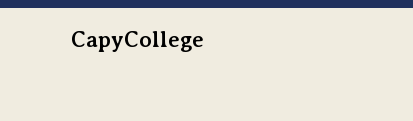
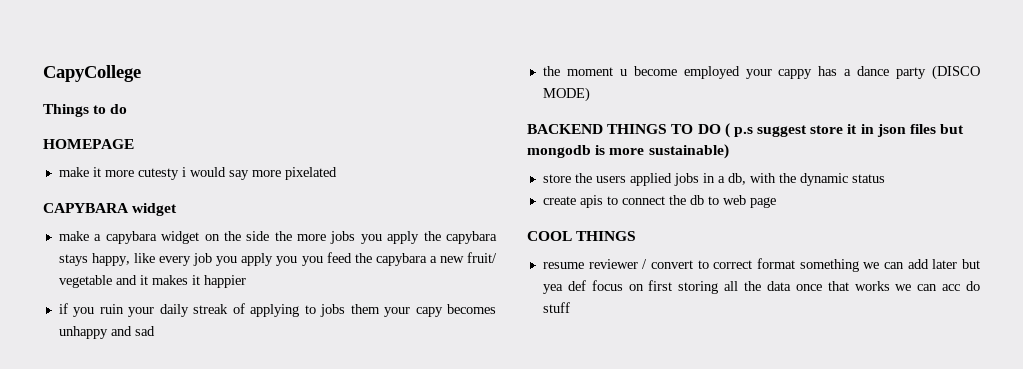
+ Things to do
+ HOMEPAGE
+ make it more cutesty i would say more pixelated
+ CAPYBARA widget
+ make a capybara widget on the side the more jobs you apply the capybara stays happy, like every job you apply you you feed the capybara a new fruit/ vegetable and it makes it happier
+ if you ruin your daily streak of applying to jobs them your capy becomes unhappy and sad
+ the moment u become employed your cappy has a dance party (DISCO MODE)
+ BACKEND THINGS TO DO ( p.s suggest store it in json files but mongodb is more sustainable)
+ store the users applied jobs in a db, with the dynamic status
+ create apis to connect the db to web page
+ COOL THINGS
+ resume reviewer / convert to correct format something we can add later but yea def focus on first storing all the data once that works we can acc do stuff

